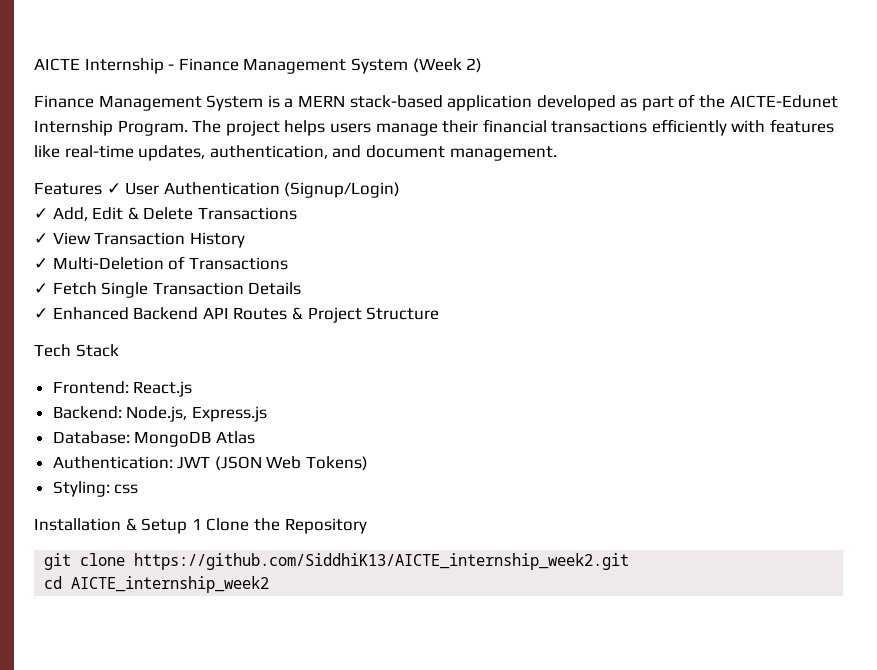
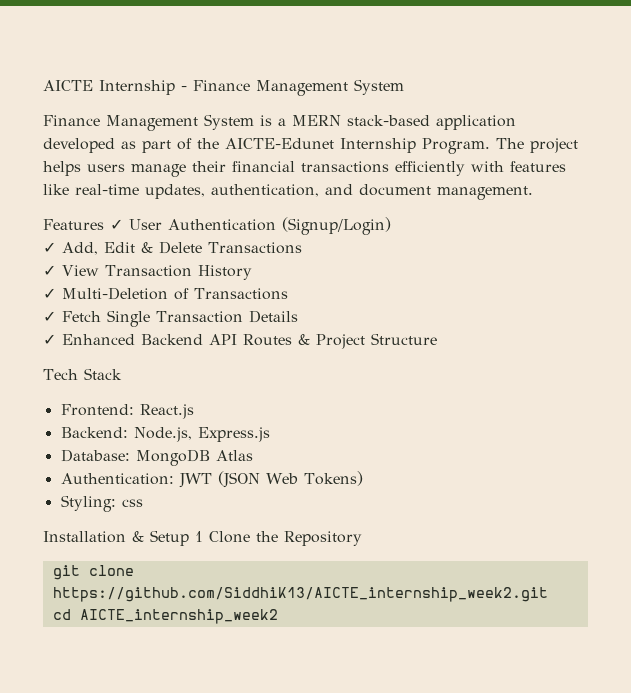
- AICTE Internship - Finance Management System (Week 2)
+ AICTE Internship - Finance Management System

